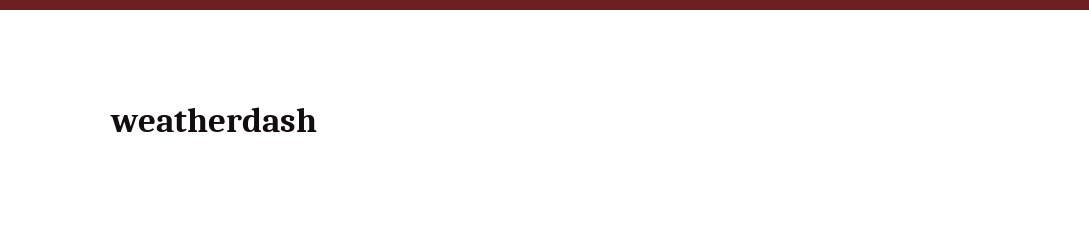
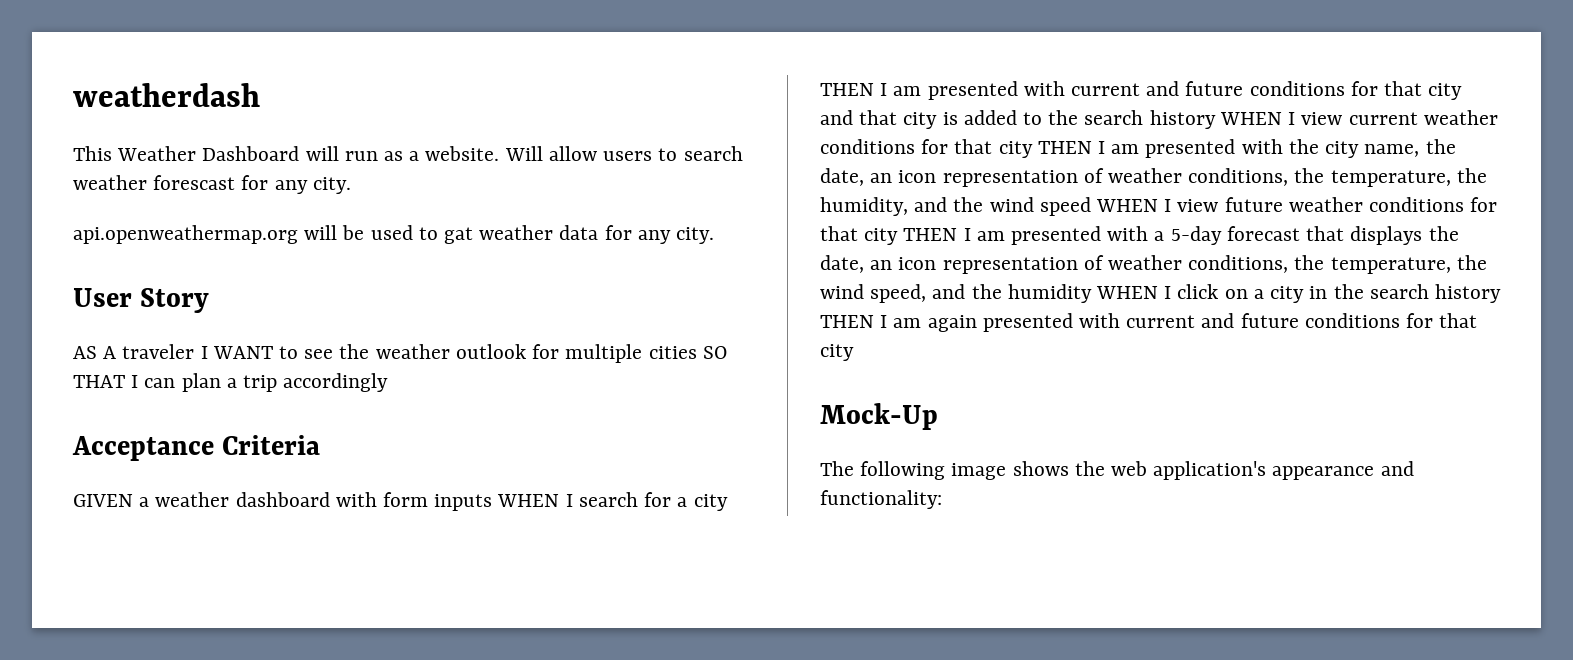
+ This Weather Dashboard will run as a website. Will allow users to search weather forescast for any city.
+ api.openweathermap.org will be used to gat weather data for any city.
+ User Story
+ AS A traveler I WANT to see the weather outlook for multiple cities SO THAT I can plan a trip accordingly
+ Acceptance Criteria
+ GIVEN a weather dashboard with form inputs WHEN I search for a city THEN I am presented with current and future conditions for that city and that city is added to the search history WHEN I view current weather conditions for that city THEN I am presented with the city name, the date, an icon representation of weather conditions, the temperature, the humidity, and the wind speed WHEN I view future weather conditions for that city THEN I am presented with a 5-day forecast that displays the date, an icon representation of weather conditions, the temperature, the wind speed, and the humidity WHEN I click on a city in the search history THEN I am again presented with current and future conditions for that city
+ Mock-Up
+ The following image shows the web application's appearance and functionality:

